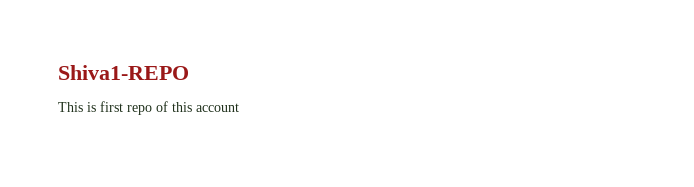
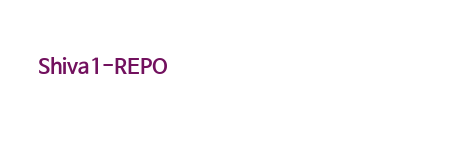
- This is first repo of this account

